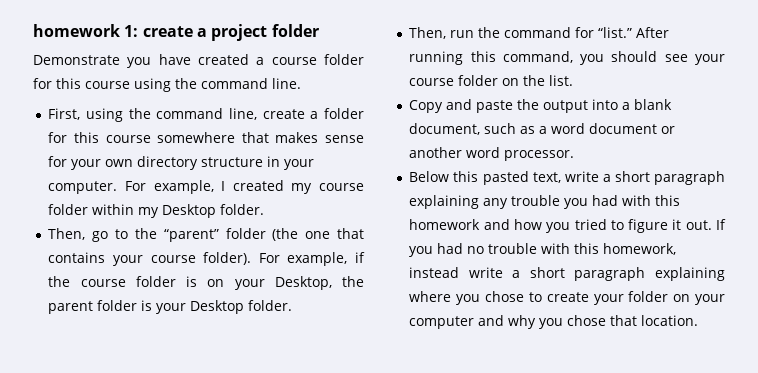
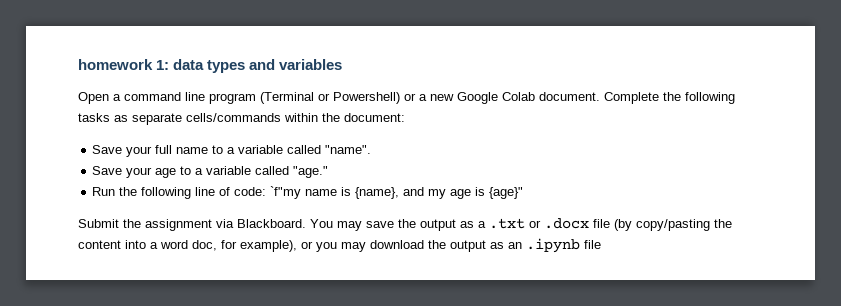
- homework 1: create a project folder
- Demonstrate you have created a course folder for this course using the command line.
- First, using the command line, create a folder for this course somewhere that makes sense for your own directory structure in your computer. For example, I created my course folder within my Desktop folder.
- Then, go to the “parent” folder (the one that contains your course folder). For example, if the course folder is on your Desktop, the parent folder is your Desktop folder.
- Then, run the command for “list.” After running this command, you should see your course folder on the list.
- Copy and paste the output into a blank document, such as a word document or another word processor.
- Below this pasted text, write a short paragraph explaining any trouble you had with this homework and how you tried to figure it out. If you had no trouble with this homework, instead write a short paragraph explaining where you chose to create your folder on your computer and why you chose that location.
+ homework 1: data types and variables
+ Open a command line program (Terminal or Powershell) or a new Google Colab document. Complete the following tasks as separate cells/commands within the document:
+ Save your full name to a variable called "name".
+ Save your age to a variable called "age."
+ Run the following line of code: `f"my name is {name}, and my age is {age}"
+ Submit the assignment via Blackboard. You may save the output as a .txt or .docx file (by copy/pasting the content into a word doc, for example), or you may download the output as an .ipynb file

